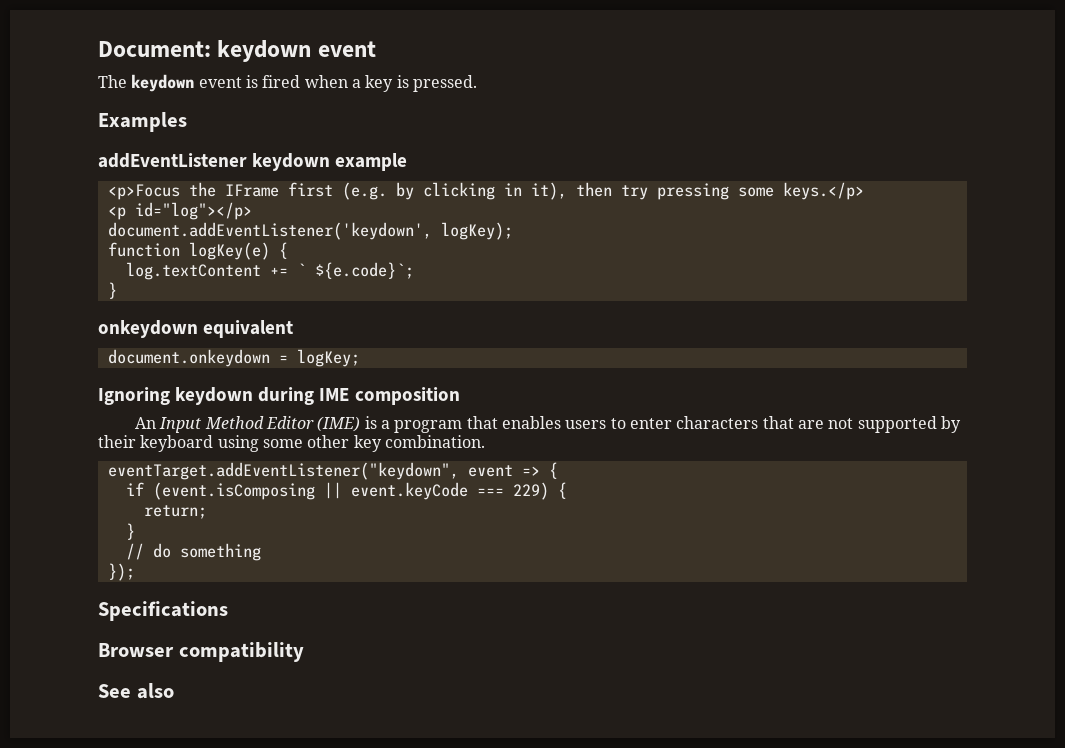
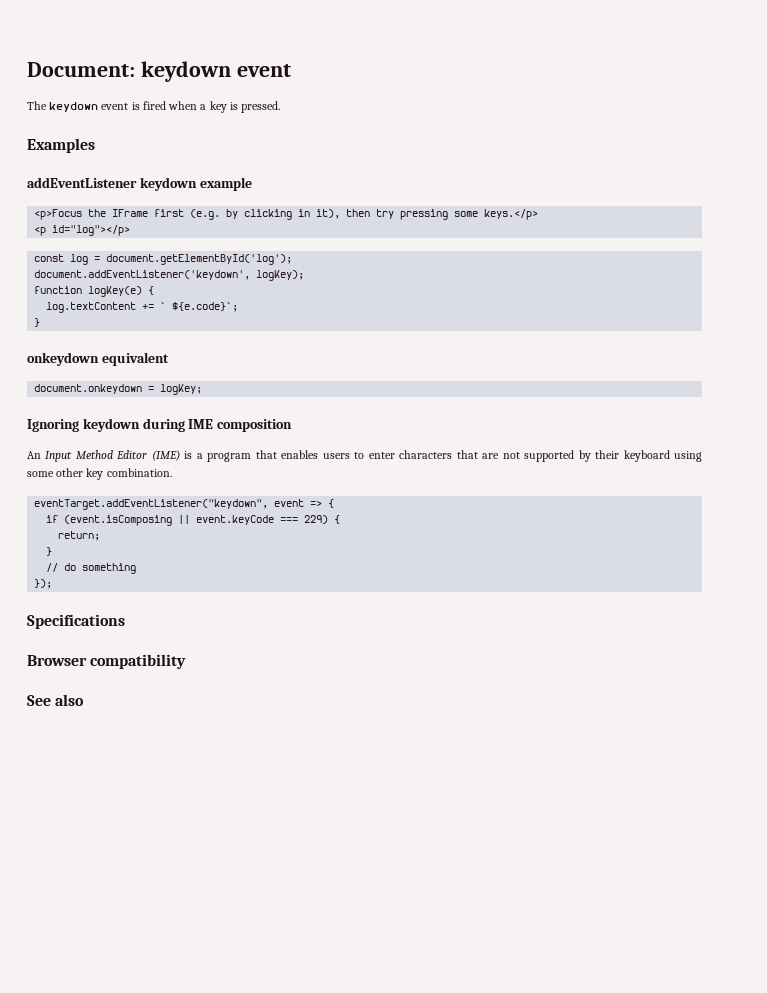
+ const log = document.getElementById('log');

